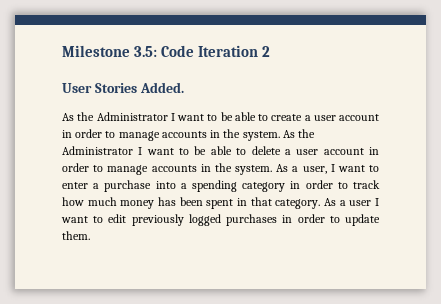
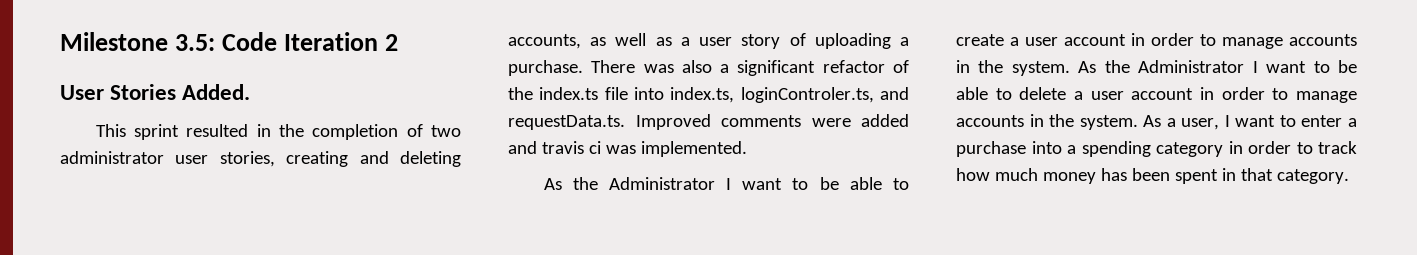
+ This sprint resulted in the completion of two administrator user stories, creating and deleting accounts, as well as a user story of uploading a purchase. There was also a significant refactor of the index.ts file into index.ts, loginControler.ts, and requestData.ts. Improved comments were added and travis ci was implemented.
- As a user I want to edit previously logged purchases in order to update them.

